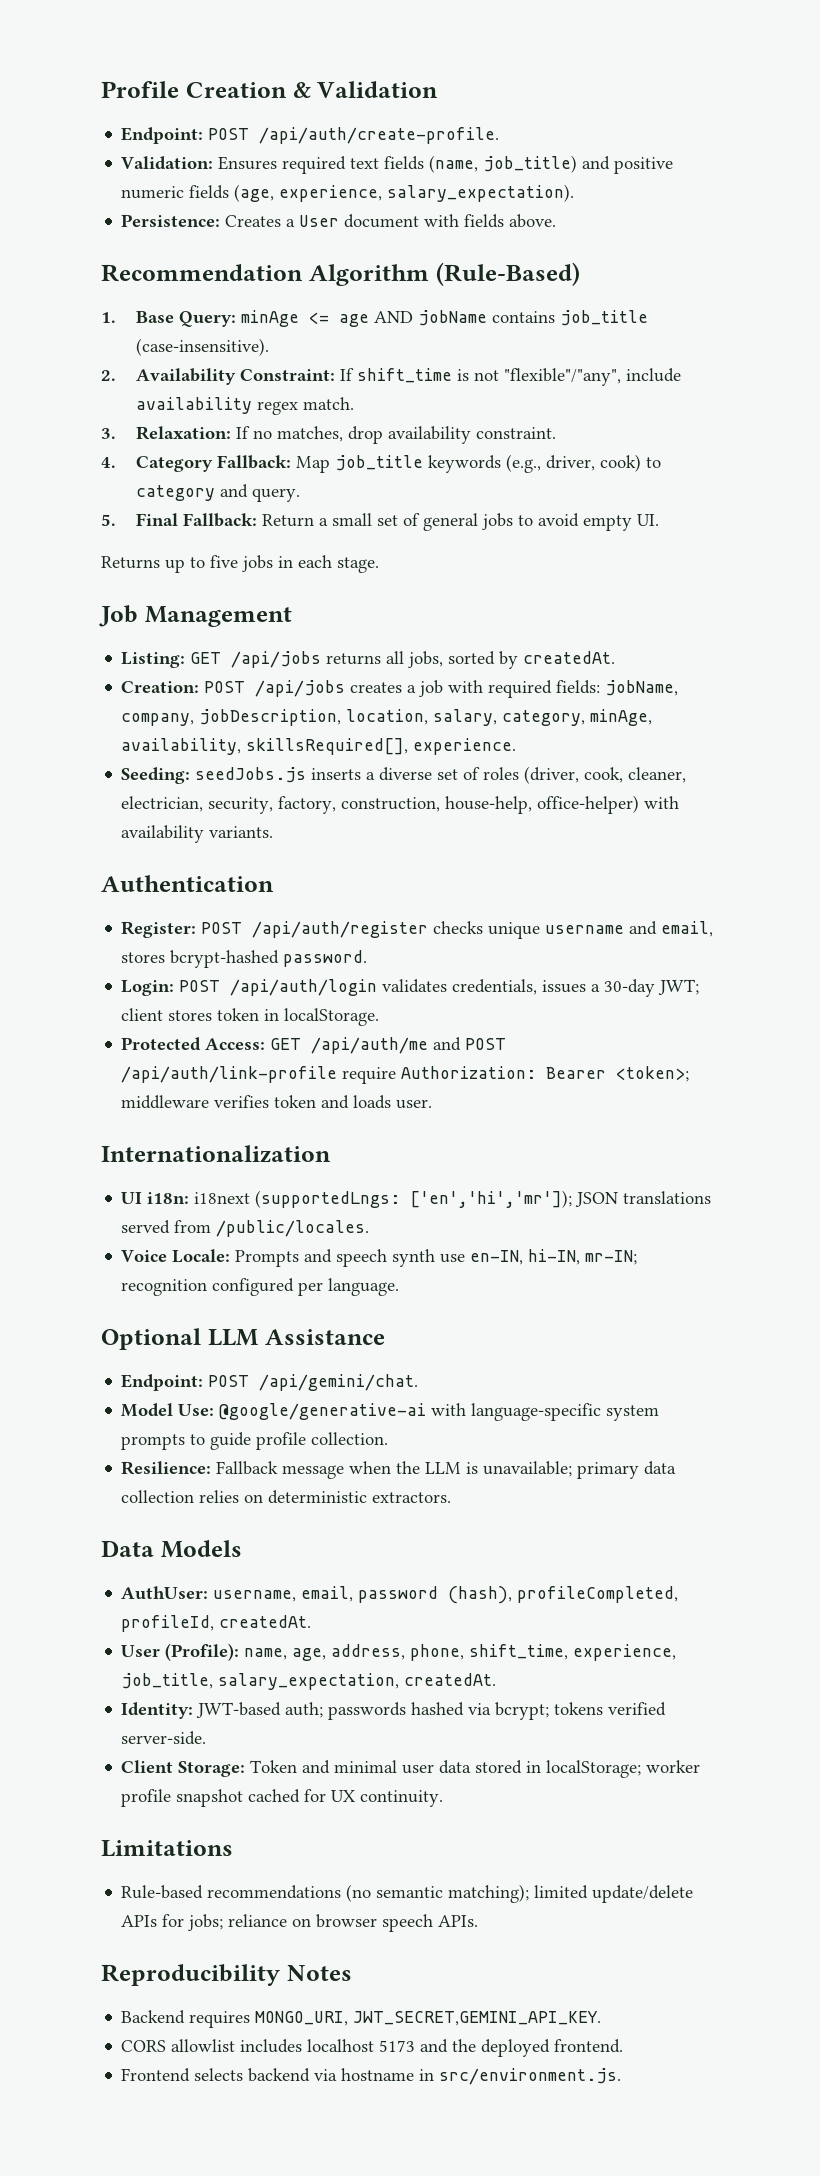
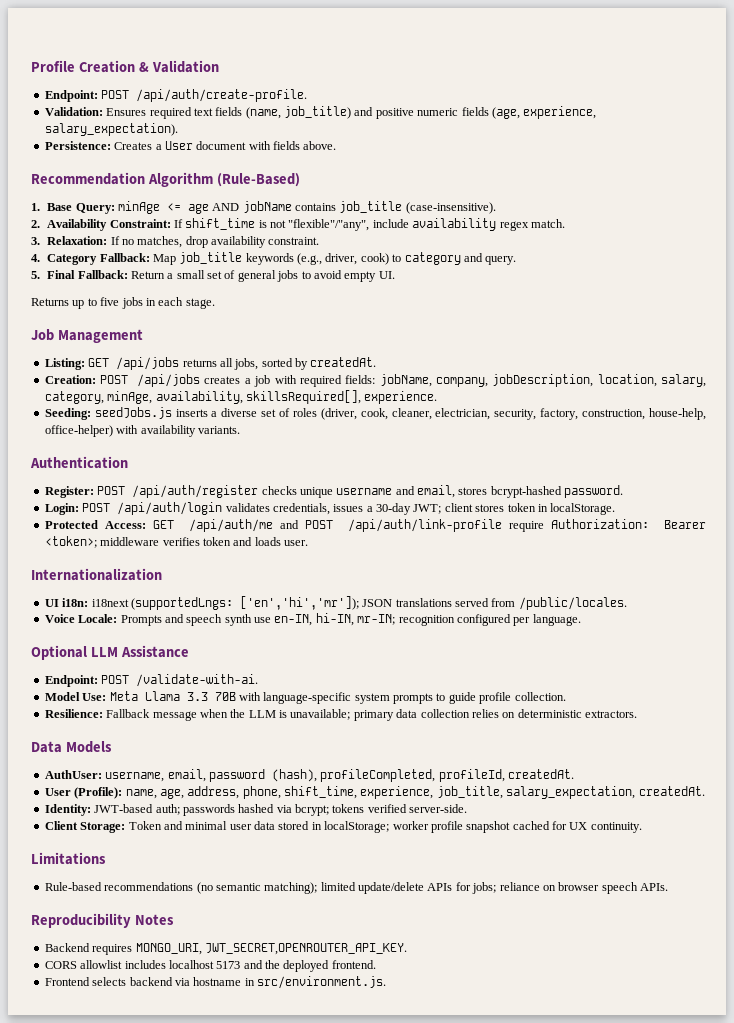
- Endpoint: POST /api/gemini/chat.
+ Endpoint: POST /validate-with-ai.
- Model Use: @google/generative-ai with language-specific system prompts to guide profile collection.
+ Model Use: Meta Llama 3.3 70B with language-specific system prompts to guide profile collection.
- Backend requires MONGO_URI, JWT_SECRET,GEMINI_API_KEY.
+ Backend requires MONGO_URI, JWT_SECRET,OPENROUTER_API_KEY.

